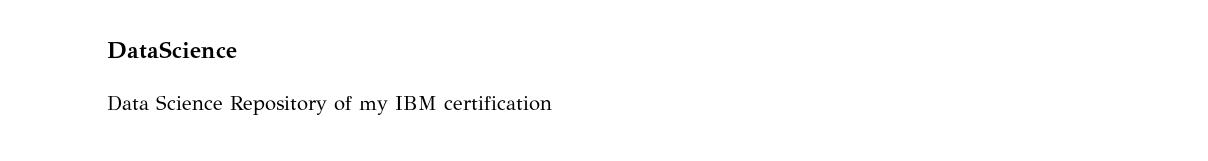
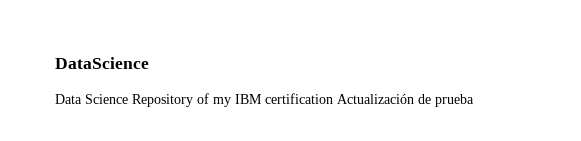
- Data Science Repository of my IBM certification
+ Data Science Repository of my IBM certification Actualización de prueba

